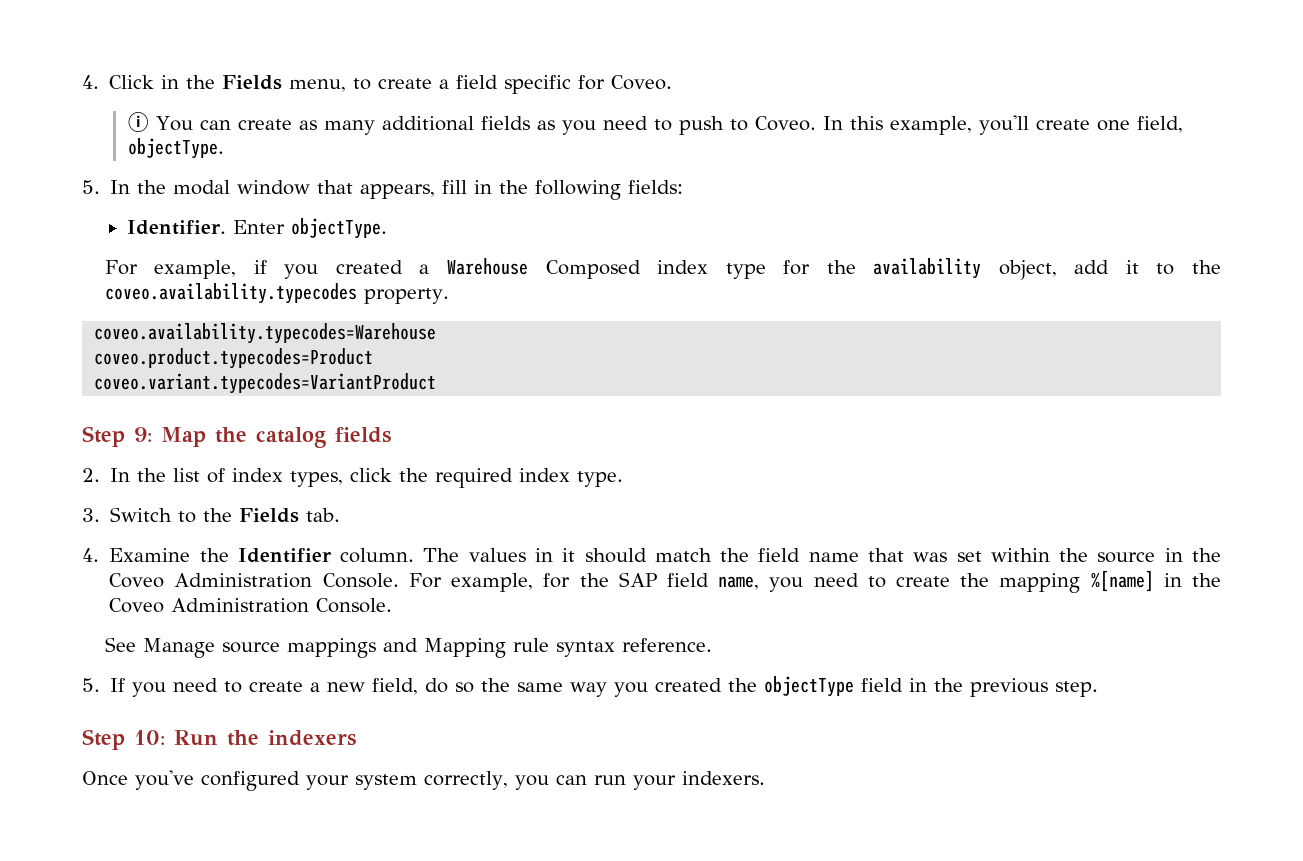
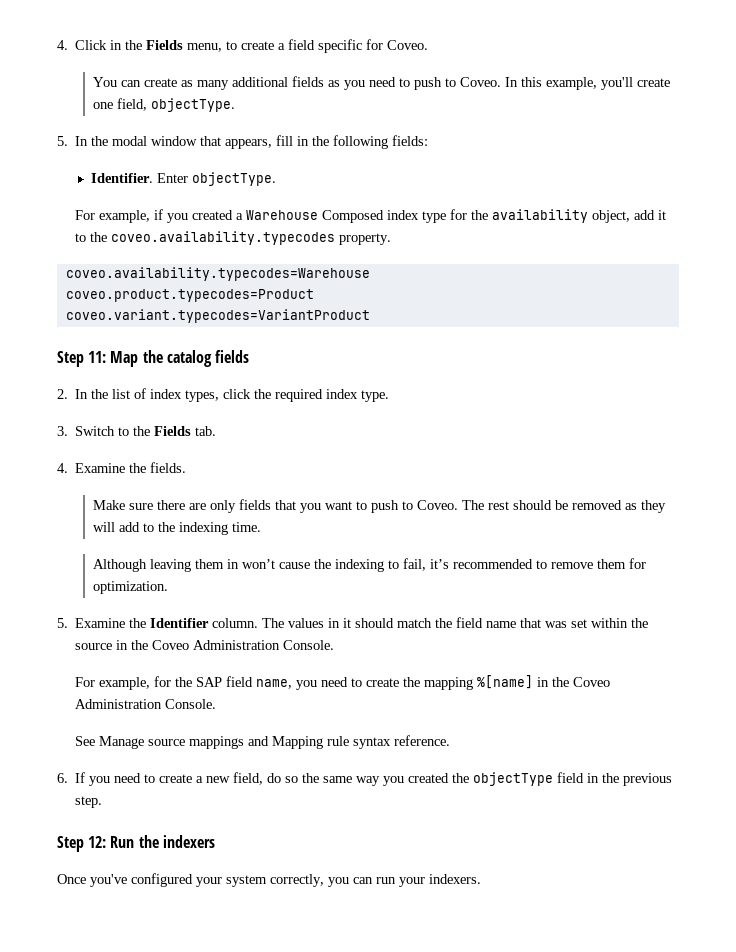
- ⓘ You can create as many additional fields as you need to push to Coveo.
+ You can create as many additional fields as you need to push to Coveo.
- Step 9: Map the catalog fields
+ Step 11: Map the catalog fields
- 4. Examine the Identifier column.
+ 4. Examine the fields.
+ Make sure there are only fields that you want to push to Coveo. The rest should be removed as they will add to the indexing time.
+ Although leaving them in won’t cause the indexing to fail, it’s recommended to remove them for optimization.
+ 5. Examine the Identifier column.
- The values in it should match the field name that was set within the source in the Coveo Administration Console. For example, for the SAP field name, you need to create the mapping %[name] in the Coveo Administration Console.
+ The values in it should match the field name that was set within the source in the Coveo Administration Console.
+ For example, for the SAP field name, you need to create the mapping %[name] in the Coveo Administration Console.
- 5. If you need to create a new field, do so the same way you created the objectType field in the previous step.
+ 6. If you need to create a new field, do so the same way you created the objectType field in the previous step.
- Step 10: Run the indexers
+ Step 12: Run the indexers

